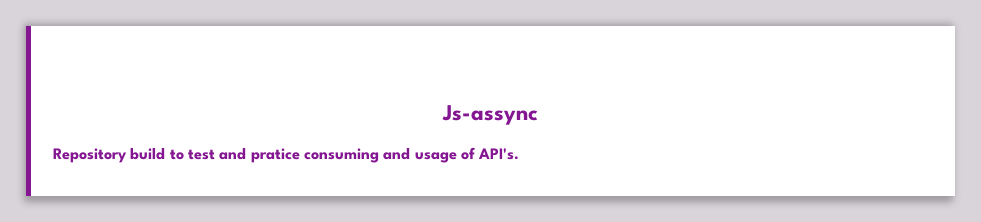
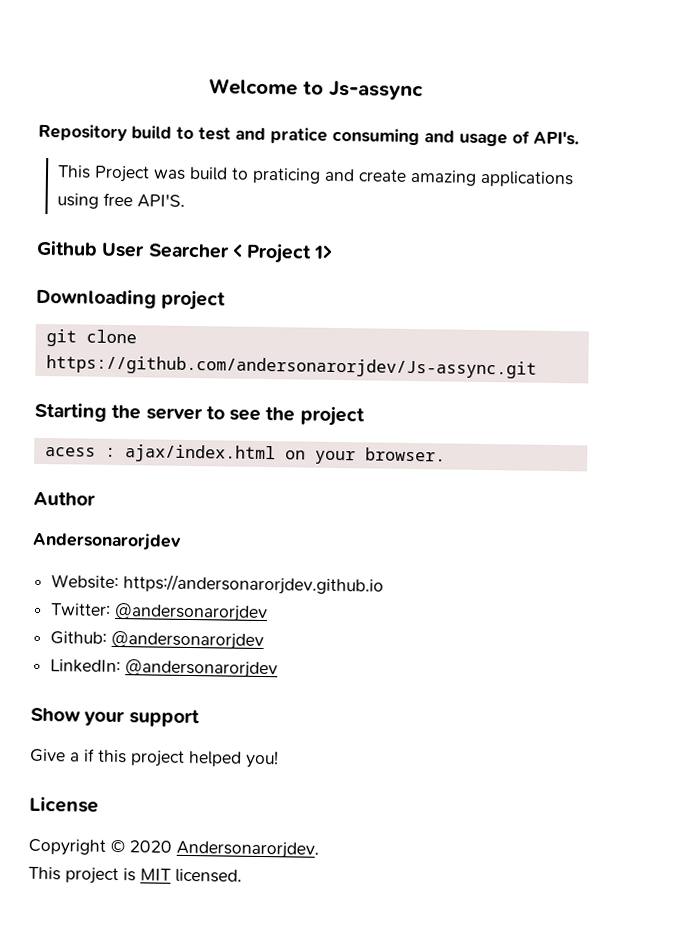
- Js-assync
+ Welcome to Js-assync
+ This Project was build to praticing and create amazing applications using free API'S.
+ Github User Searcher < Project 1>
+ Downloading project
+ git clone https://github.com/andersonarorjdev/Js-assync.git
+ Starting the server to see the project
+ acess : ajax/index.html on your browser.
+ Author
+ Andersonarorjdev
+ Website: https://andersonarorjdev.github.io
+ Twitter: @andersonarorjdev
+ Github: @andersonarorjdev
+ LinkedIn: @andersonarorjdev
+ Show your support
+ Give a if this project helped you!
+ License
+ Copyright © 2020 Andersonarorjdev.
+ This project is MIT licensed.

